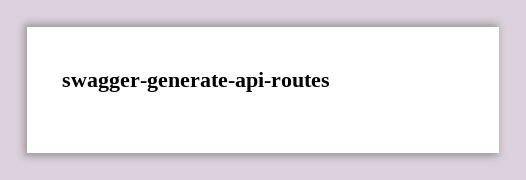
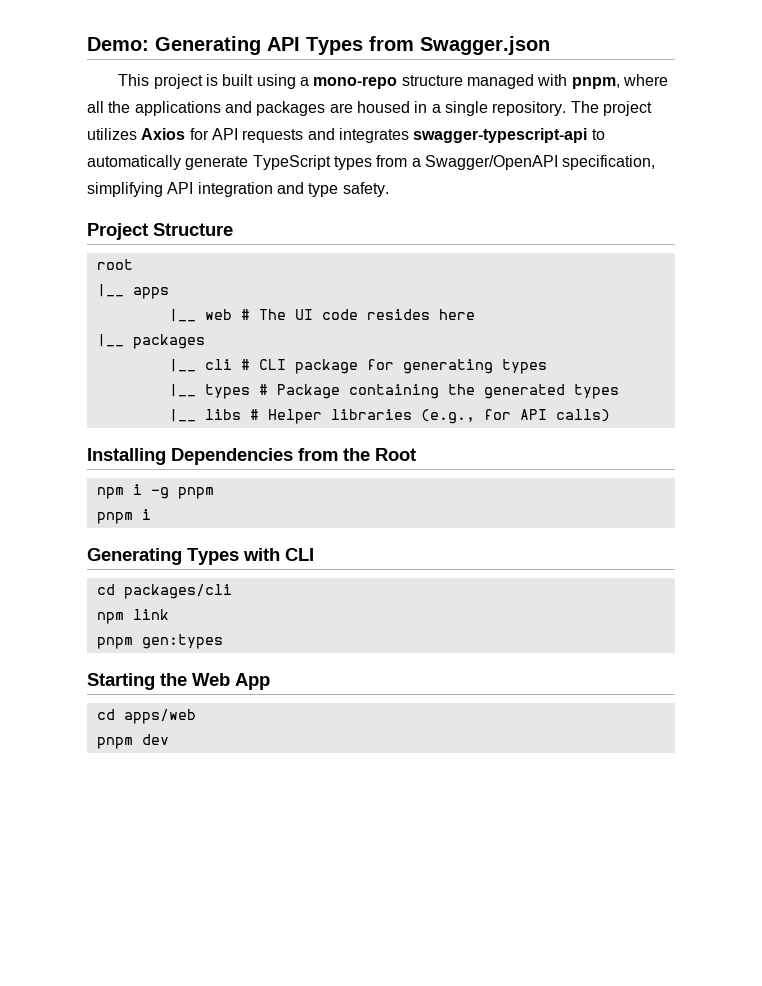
- swagger-generate-api-routes
+ Demo: Generating API Types from Swagger.json
+ This project is built using a mono-repo structure managed with pnpm, where all the applications and packages are housed in a single repository. The project utilizes Axios for API requests and integrates swagger-typescript-api to automatically generate TypeScript types from a Swagger/OpenAPI specification, simplifying API integration and type safety.
+ Project Structure
+ root
+ |__ apps
+ |__ web # The UI code resides here
+ |__ packages
+ |__ cli # CLI package for generating types
+ |__ types # Package containing the generated types
+ |__ libs # Helper libraries (e.g., for API calls)
+ Installing Dependencies from the Root
+ npm i -g pnpm
+ pnpm i
+ Generating Types with CLI
+ cd packages/cli
+ npm link
+ pnpm gen:types
+ Starting the Web App
+ cd apps/web
+ pnpm dev

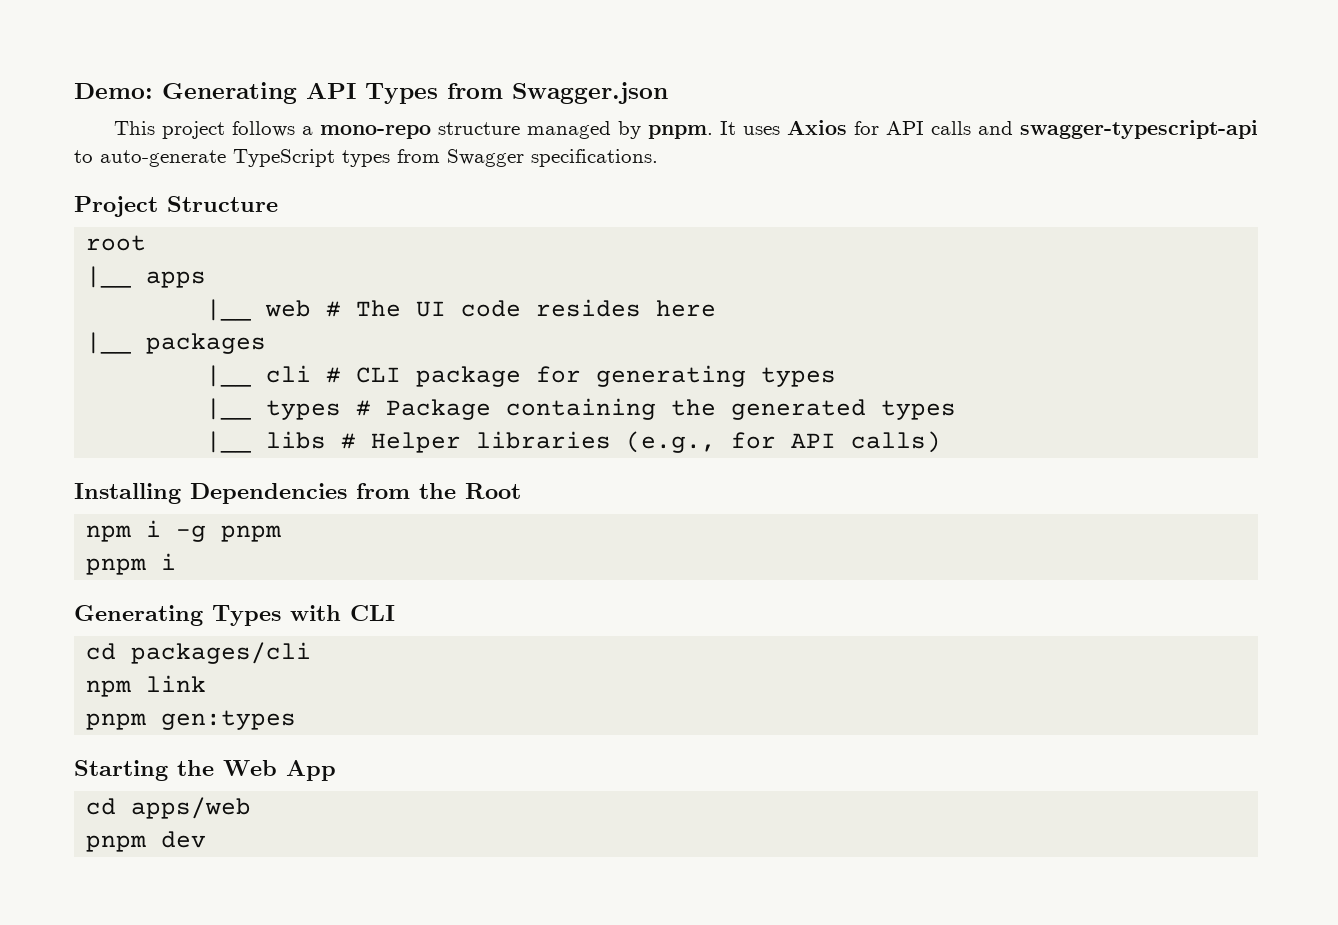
- This project is built using a mono-repo structure managed with pnpm, where all the applications and packages are housed in a single repository. The project utilizes Axios for API requests and integrates swagger-typescript-api to automatically generate TypeScript types from a Swagger/OpenAPI specification, simplifying API integration and type safety.
+ This project follows a mono-repo structure managed by pnpm. It uses Axios for API calls and swagger-typescript-api to auto-generate TypeScript types from Swagger specifications.

